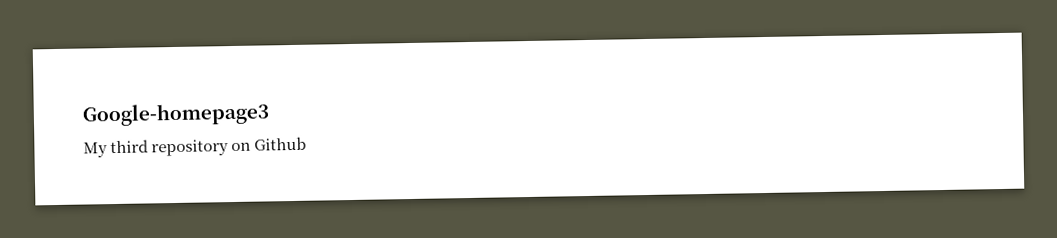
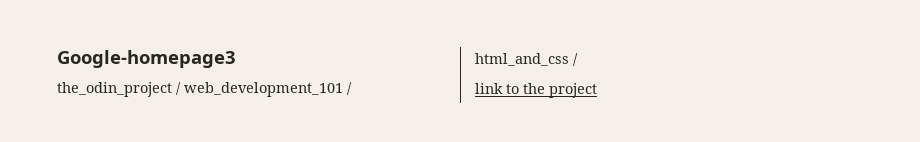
- My third repository on Github
+ the_odin_project / web_development_101 / html_and_css /
+ link to the project

